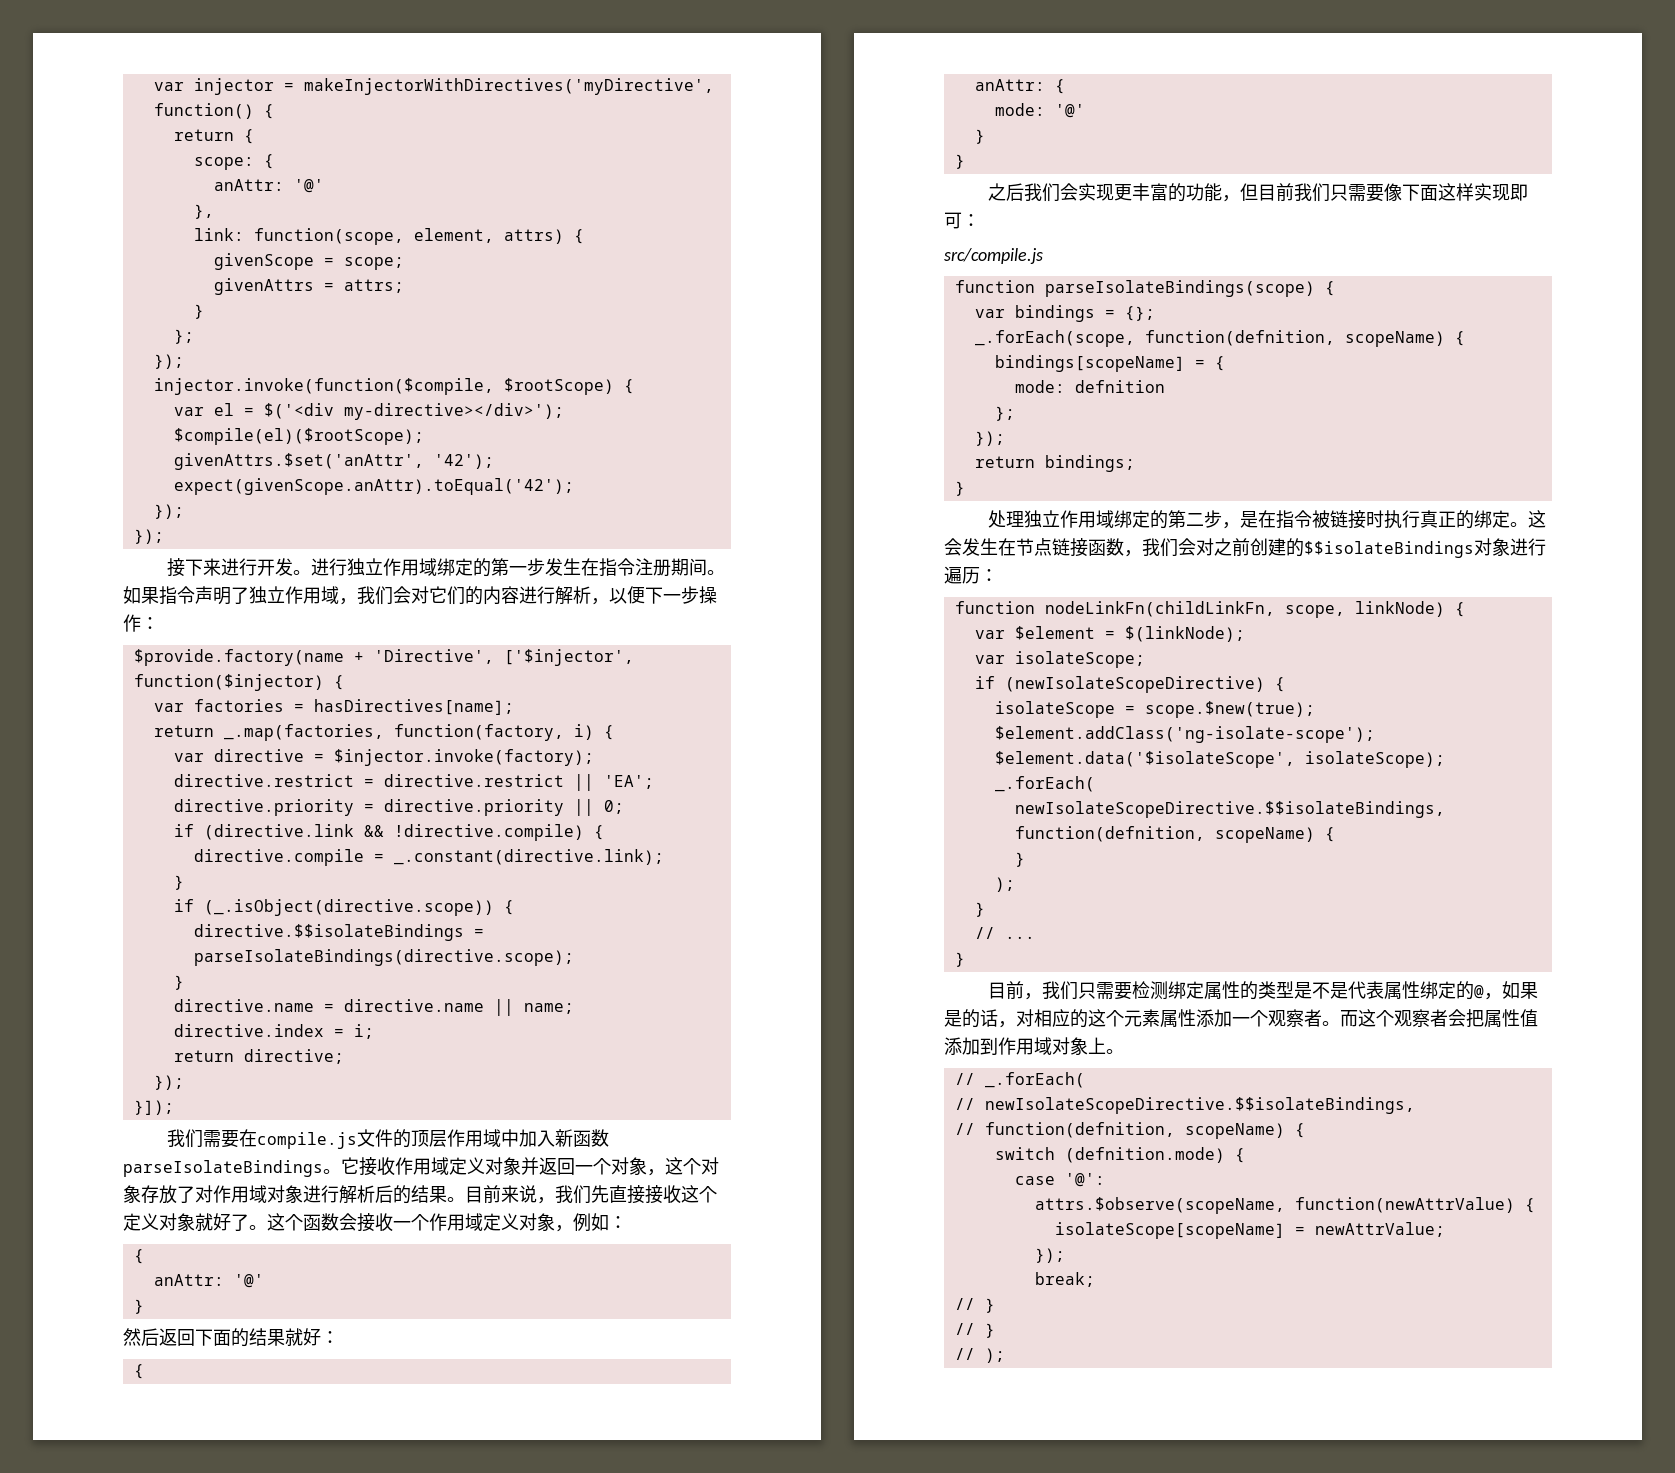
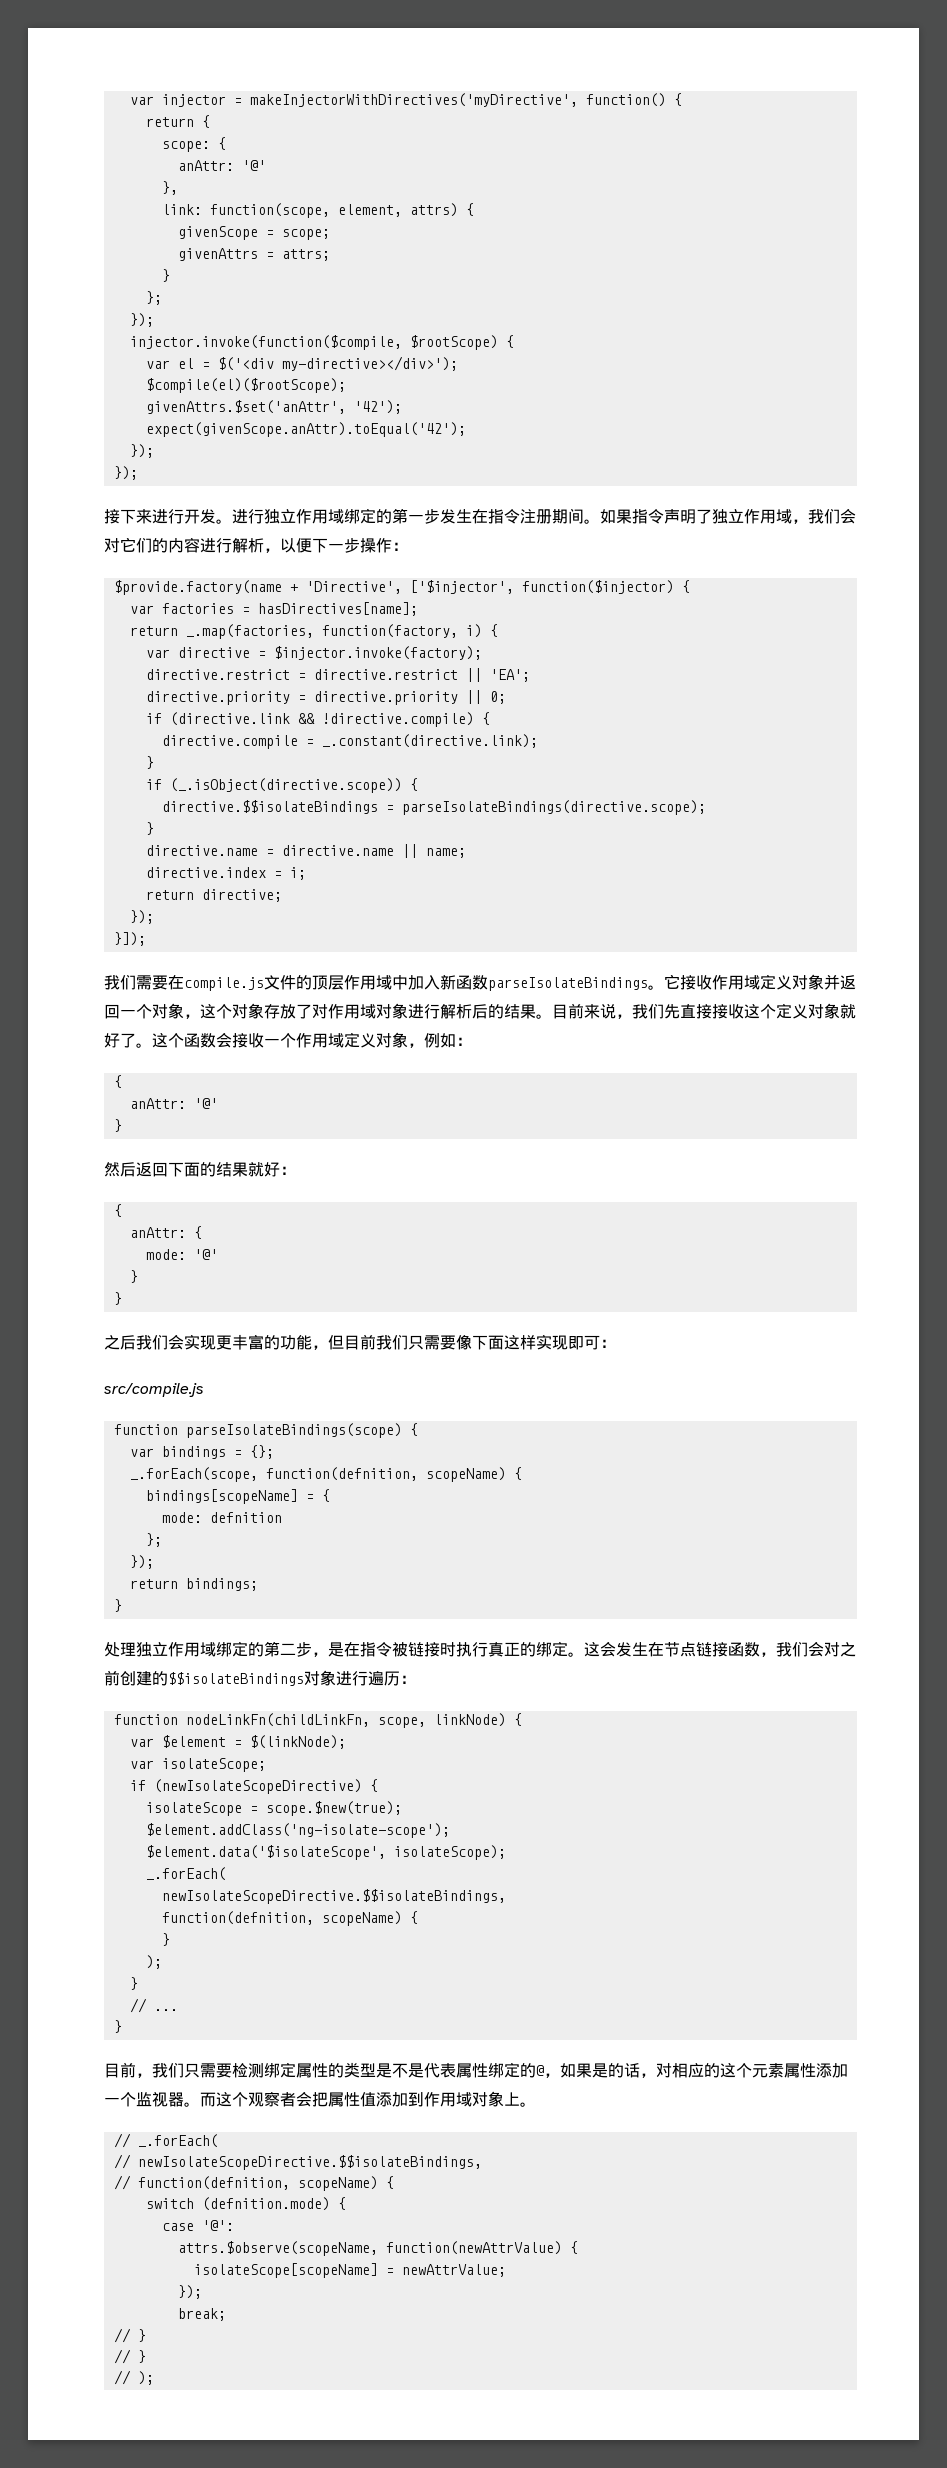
- 目前，我们只需要检测绑定属性的类型是不是代表属性绑定的@，如果是的话，对相应的这个元素属性添加一个观察者。
+ 目前，我们只需要检测绑定属性的类型是不是代表属性绑定的@，如果是的话，对相应的这个元素属性添加一个监视器。

